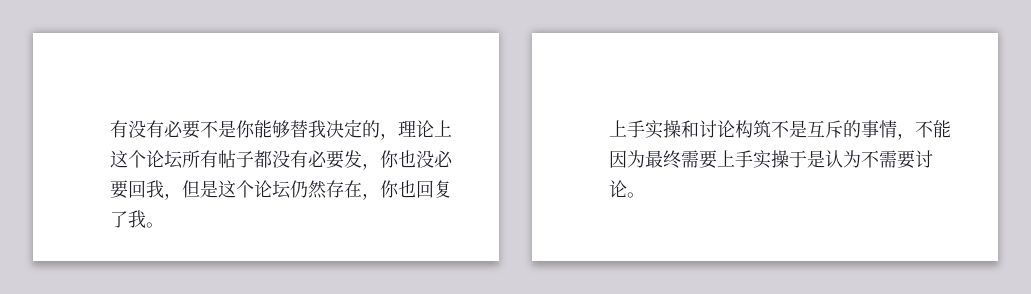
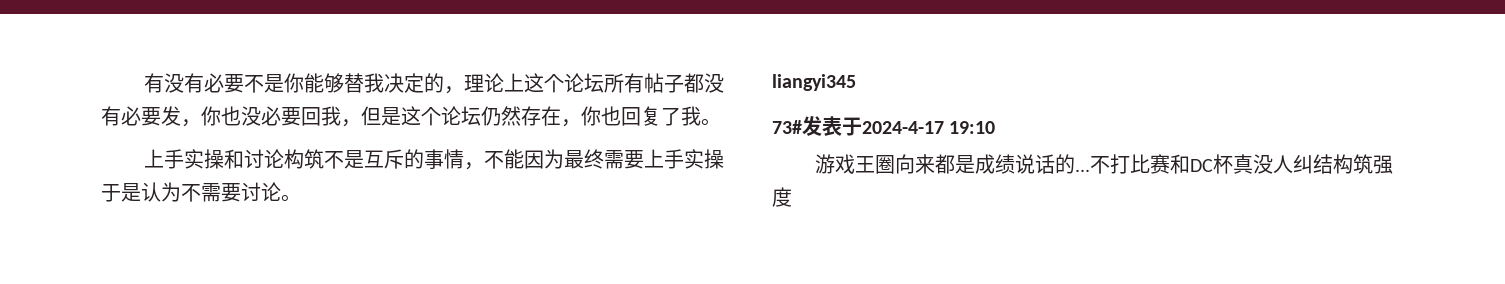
+ liangyi345
+ 73#发表于2024-4-17 19:10
+ 游戏王圈向来都是成绩说话的...不打比赛和DC杯真没人纠结构筑强度

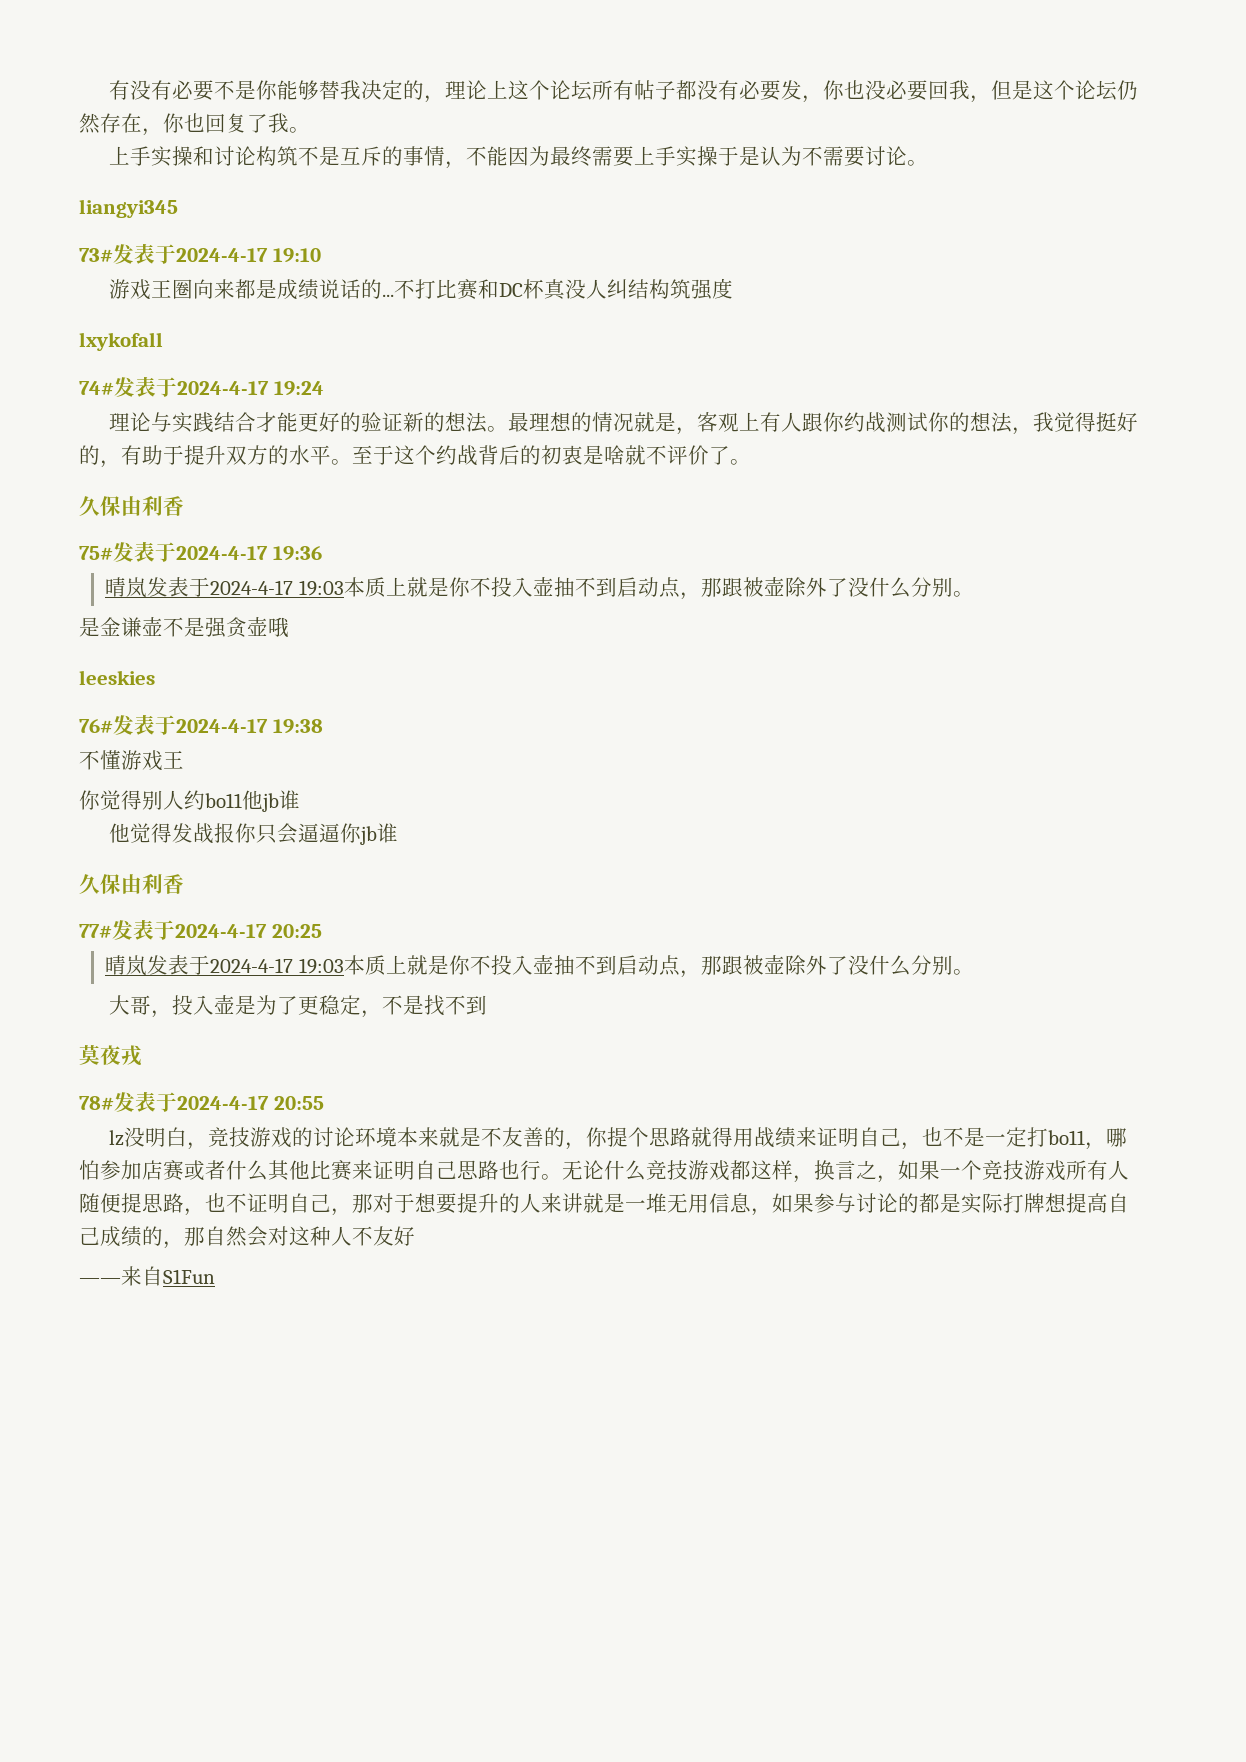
+ lxykofall
+ 74#发表于2024-4-17 19:24
+ 理论与实践结合才能更好的验证新的想法。最理想的情况就是，客观上有人跟你约战测试你的想法，我觉得挺好的，有助于提升双方的水平。至于这个约战背后的初衷是啥就不评价了。
+ 久保由利香
+ 75#发表于2024-4-17 19:36
+ 晴岚发表于2024-4-17 19:03本质上就是你不投入壶抽不到启动点，那跟被壶除外了没什么分别。
+ 是金谦壶不是强贪壶哦
+ leeskies
+ 76#发表于2024-4-17 19:38
+ 不懂游戏王
+ 你觉得别人约bo11他jb谁
+ 他觉得发战报你只会逼逼你jb谁
+ 久保由利香
+ 77#发表于2024-4-17 20:25
+ 晴岚发表于2024-4-17 19:03本质上就是你不投入壶抽不到启动点，那跟被壶除外了没什么分别。
+ 大哥，投入壶是为了更稳定，不是找不到
+ 莫夜戎
+ 78#发表于2024-4-17 20:55
+ lz没明白，竞技游戏的讨论环境本来就是不友善的，你提个思路就得用战绩来证明自己，也不是一定打bo11，哪怕参加店赛或者什么其他比赛来证明自己思路也行。无论什么竞技游戏都这样，换言之，如果一个竞技游戏所有人随便提思路，也不证明自己，那对于想要提升的人来讲就是一堆无用信息，如果参与讨论的都是实际打牌想提高自己成绩的，那自然会对这种人不友好
+ ——来自S1Fun

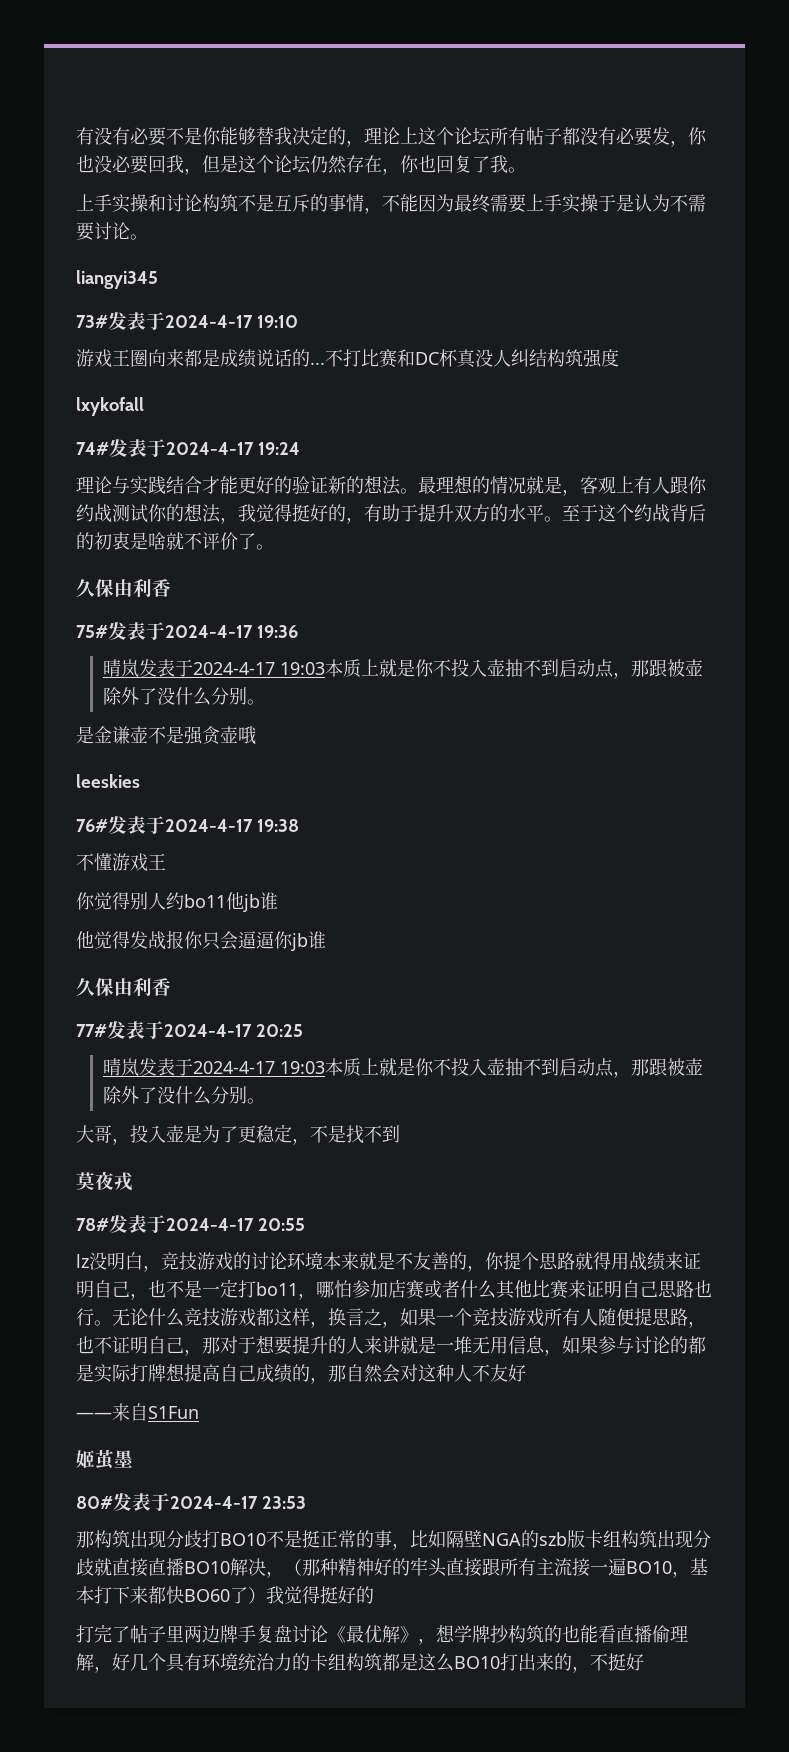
+ 姬茧墨
+ 80#发表于2024-4-17 23:53
+ 那构筑出现分歧打BO10不是挺正常的事，比如隔壁NGA的szb版卡组构筑出现分歧就直接直播BO10解决，（那种精神好的牢头直接跟所有主流接一遍BO10，基本打下来都快BO60了）我觉得挺好的
+ 打完了帖子里两边牌手复盘讨论《最优解》，想学牌抄构筑的也能看直播偷理解，好几个具有环境统治力的卡组构筑都是这么BO10打出来的，不挺好

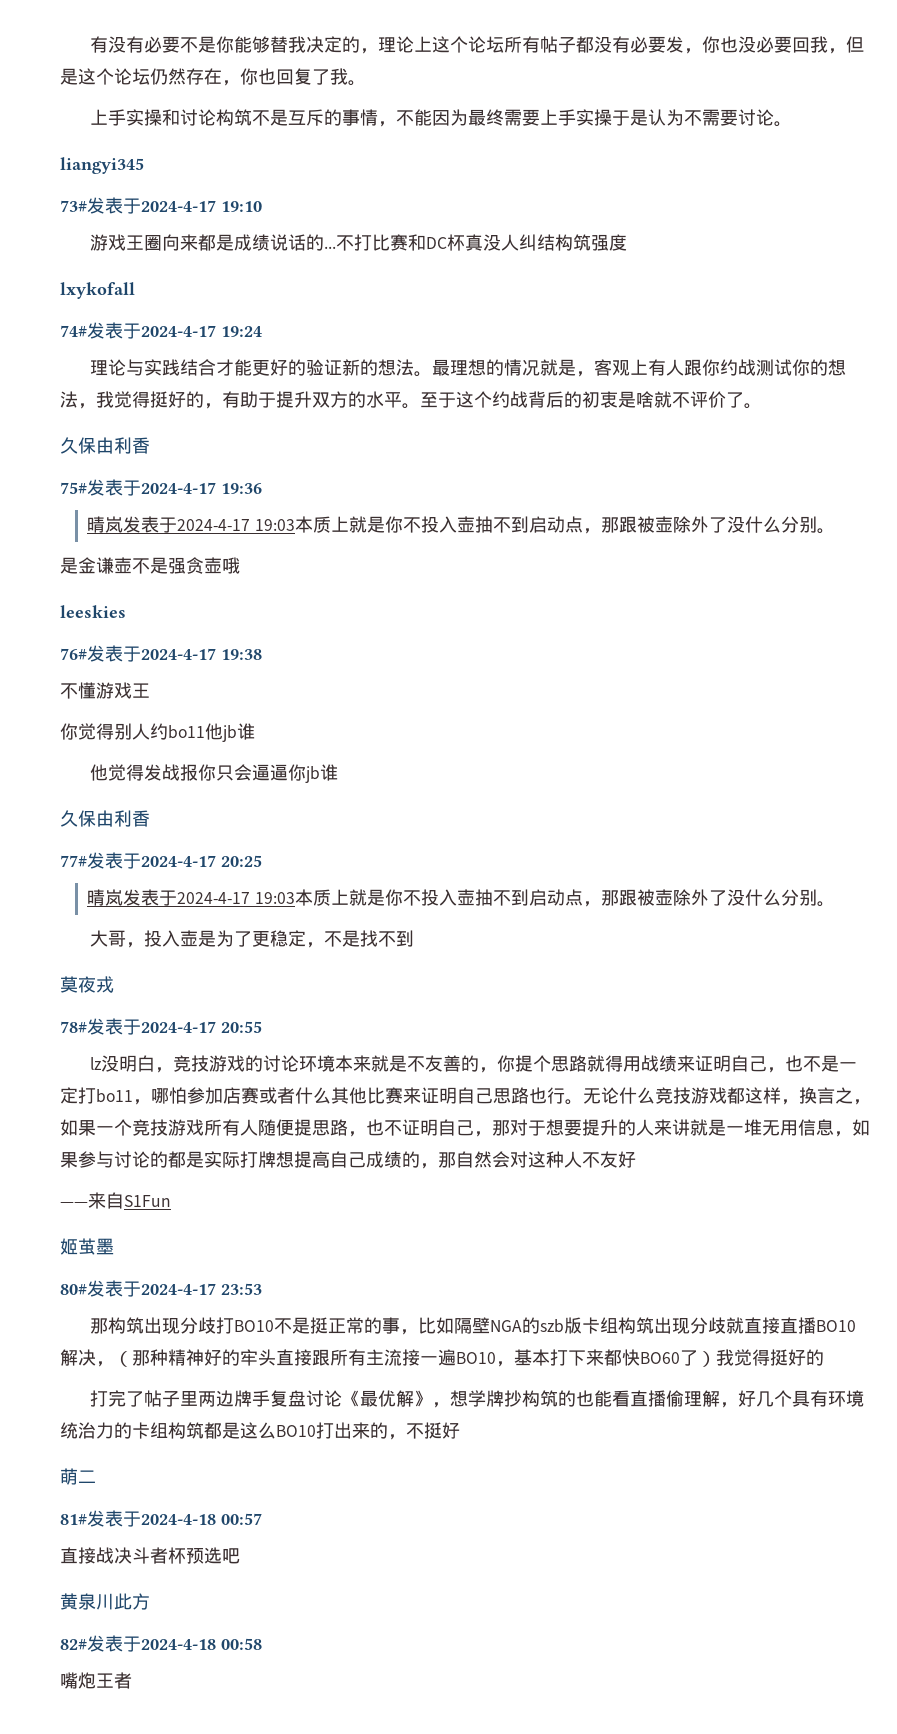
+ 萌二
+ 81#发表于2024-4-18 00:57
+ 直接战决斗者杯预选吧
+ 黄泉川此方
+ 82#发表于2024-4-18 00:58
+ 嘴炮王者

